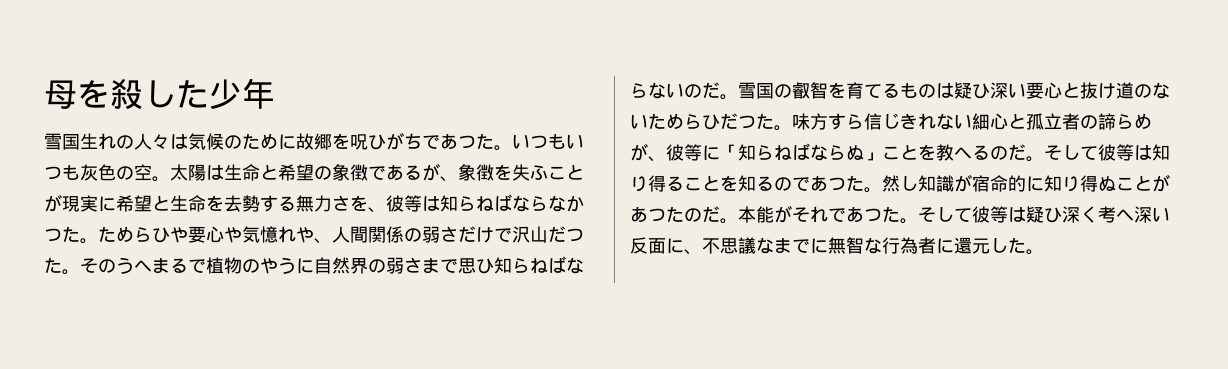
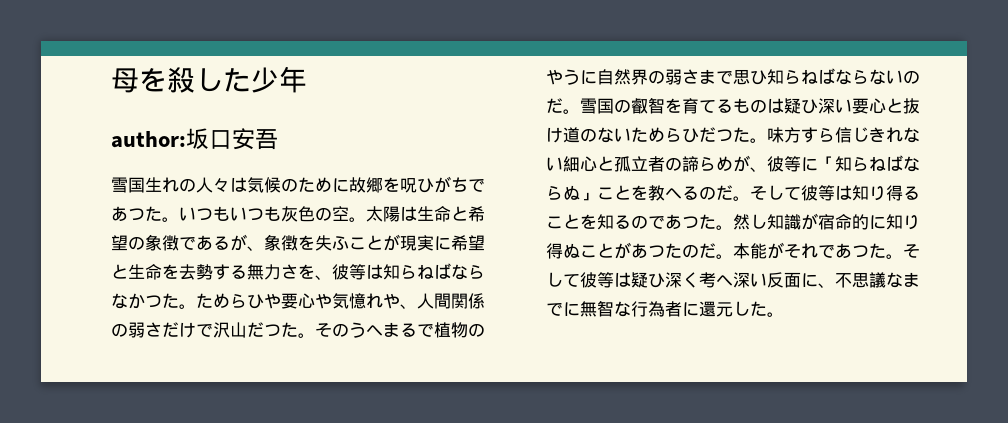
+ author:坂口安吾

